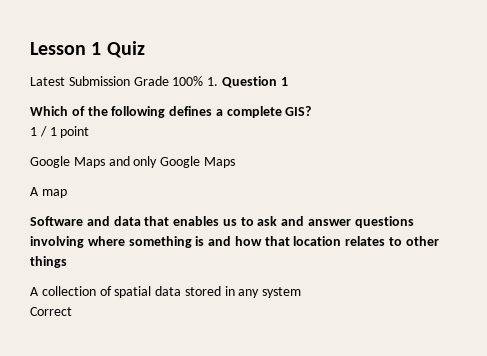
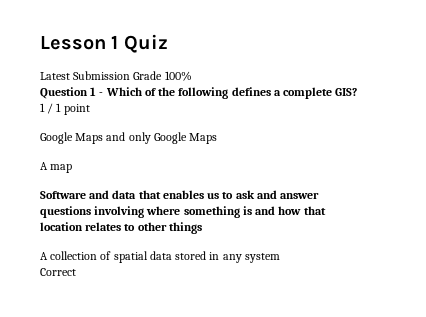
- Latest Submission Grade 100% 1. Question 1
- Which of the following defines a complete GIS?
+ Latest Submission Grade 100%
+ Question 1 - Which of the following defines a complete GIS?

